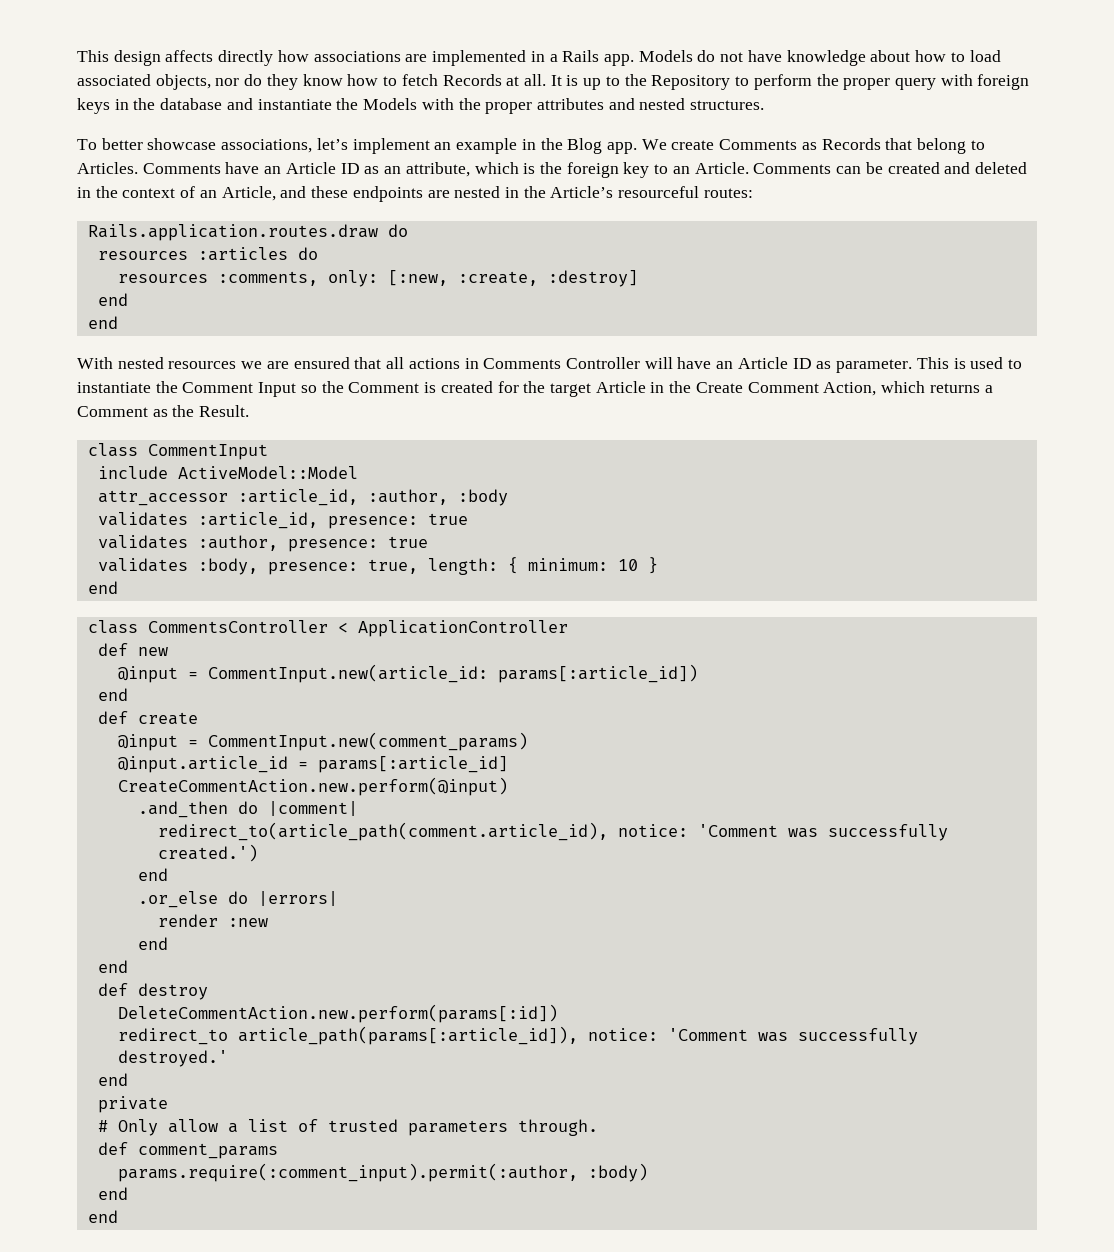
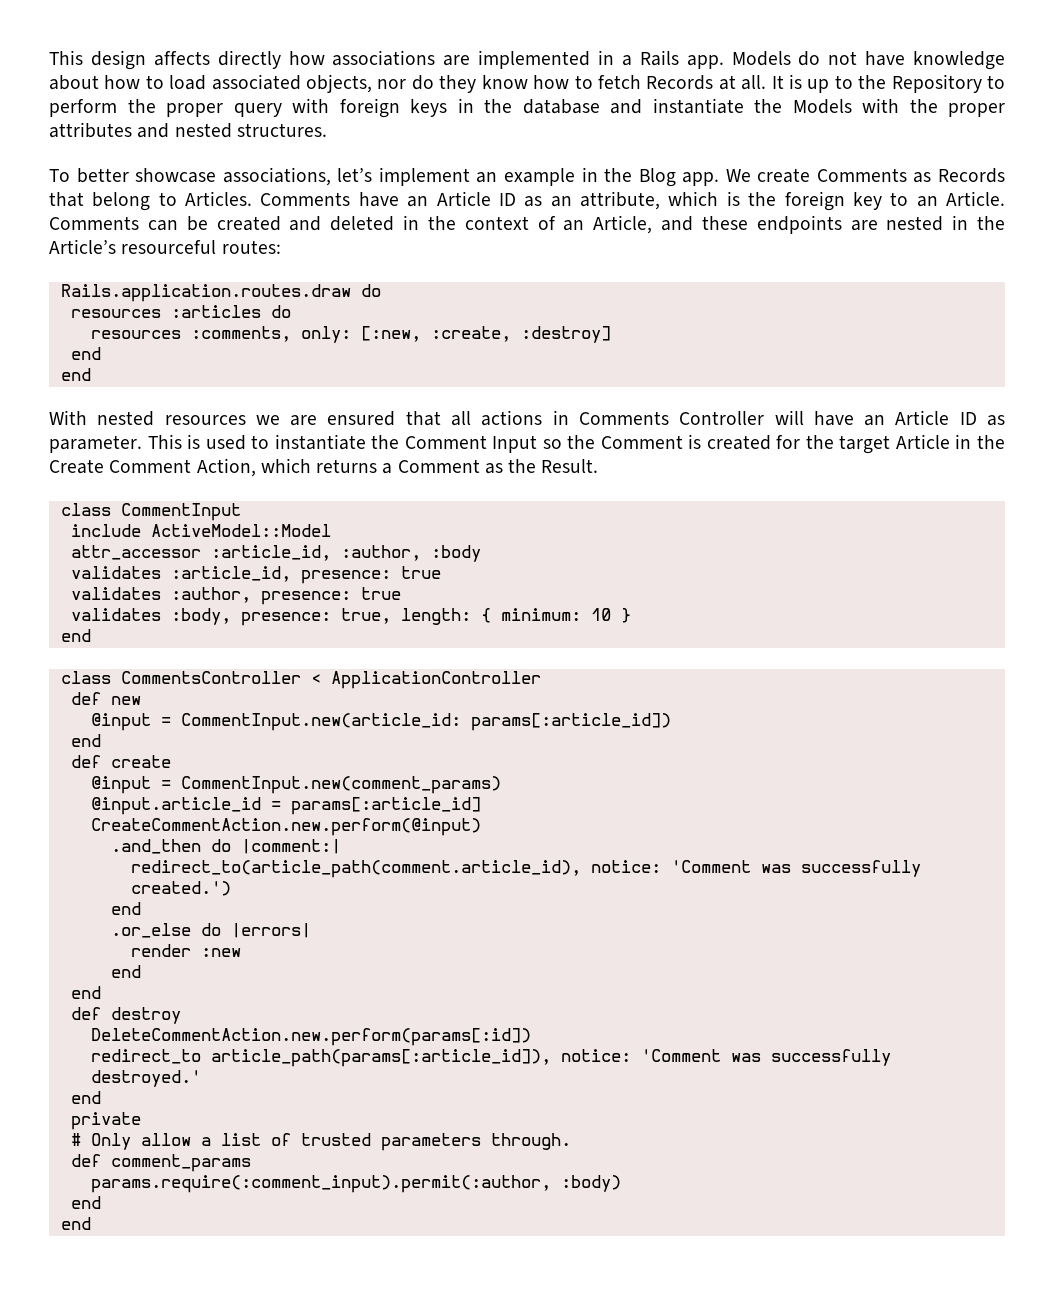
- .and_then do |comment|
+ .and_then do |comment:|

